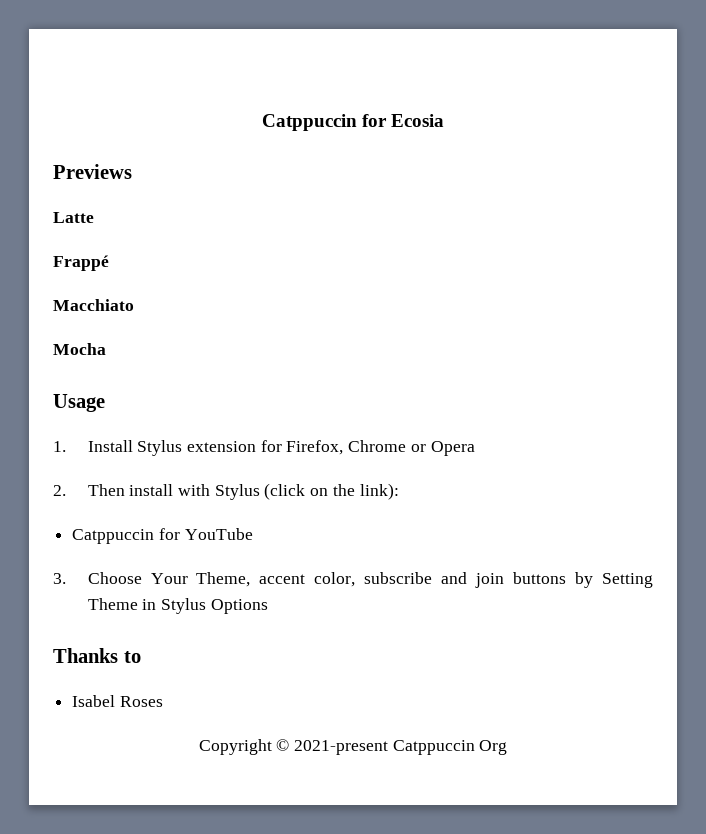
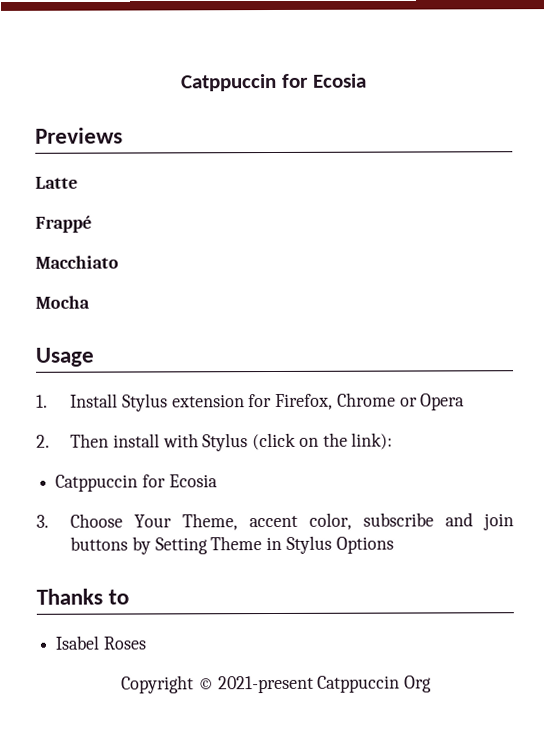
  2. Then install with Stylus (click on the link):
- Catppuccin for YouTube
+ Catppuccin for Ecosia

